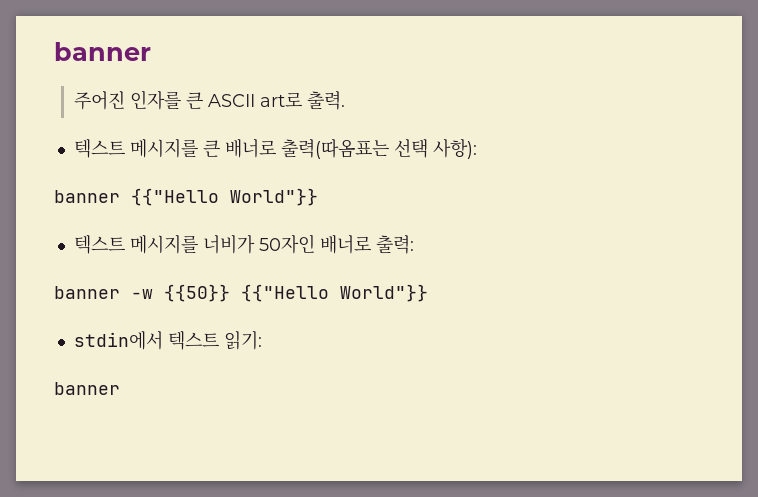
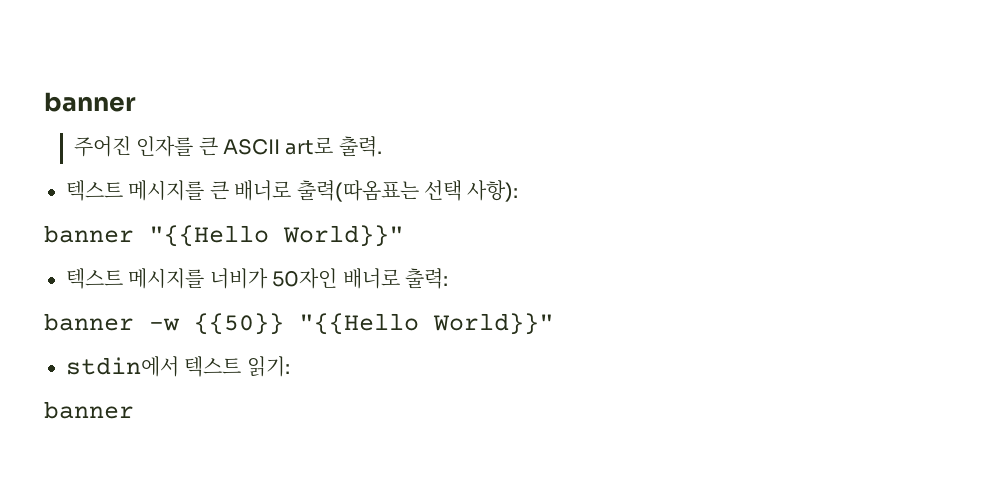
- banner {{"Hello World"}}
+ banner "{{Hello World}}"
- banner -w {{50}} {{"Hello World"}}
+ banner -w {{50}} "{{Hello World}}"

